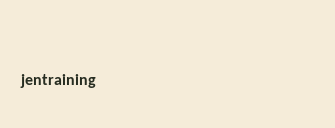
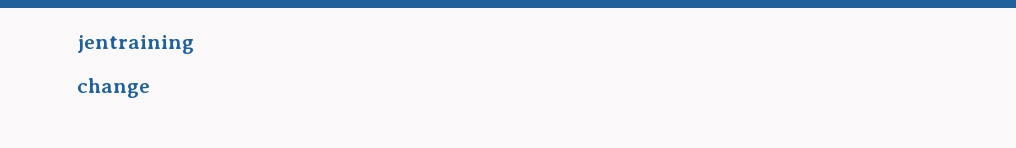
+ change

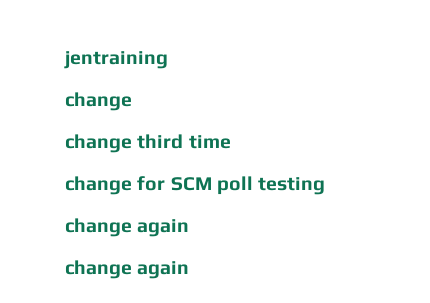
+ change third time
+ change for SCM poll testing
+ change again
+ change again

